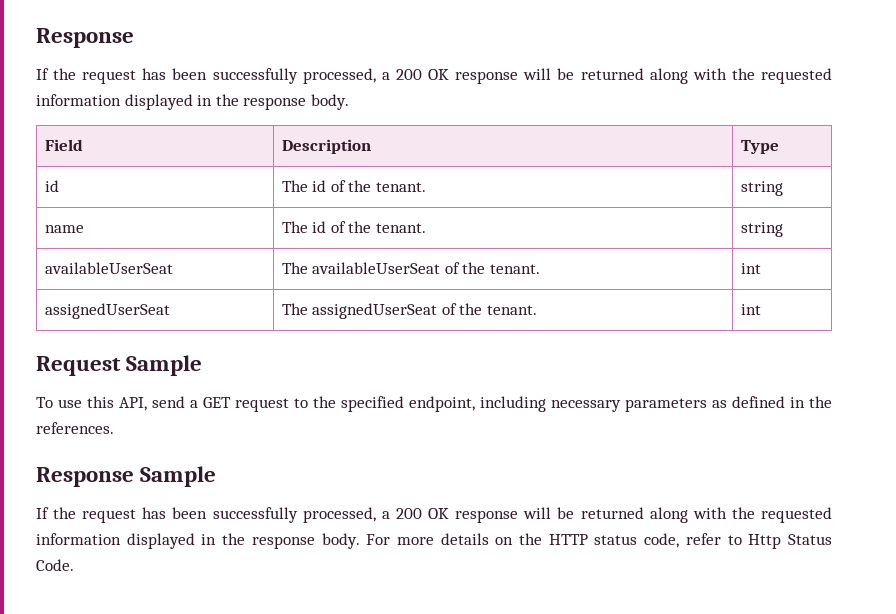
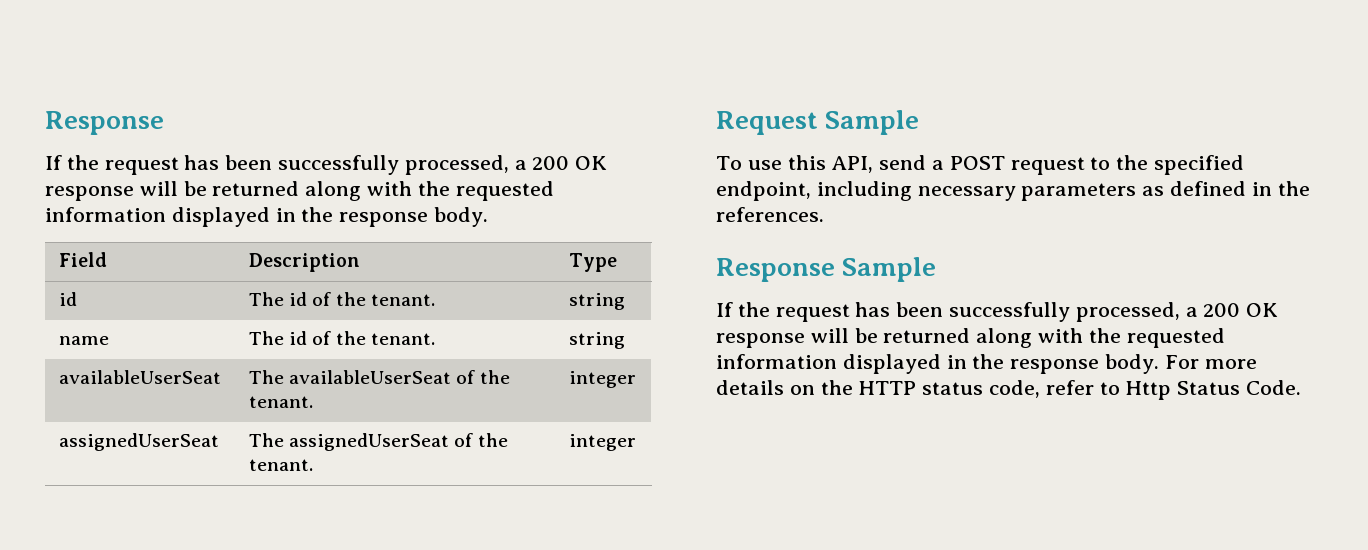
- availableUserSeat | The availableUserSeat of the tenant. | int
+ availableUserSeat | The availableUserSeat of the tenant. | integer
- assignedUserSeat | The assignedUserSeat of the tenant. | int
+ assignedUserSeat | The assignedUserSeat of the tenant. | integer
- To use this API, send a GET request to the specified endpoint, including necessary parameters as defined in the references.
+ To use this API, send a POST request to the specified endpoint, including necessary parameters as defined in the references.

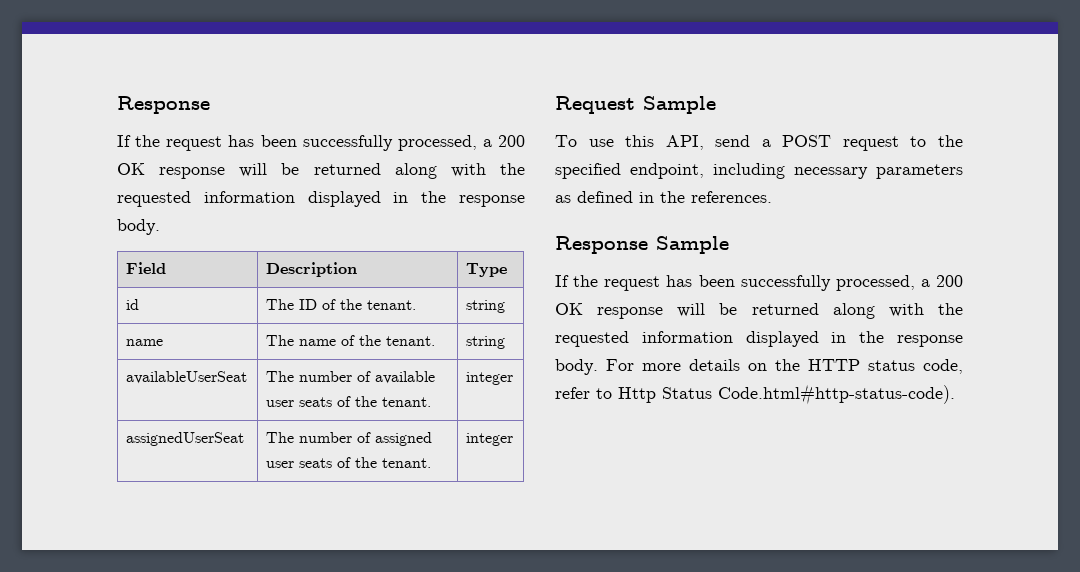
- id | The id of the tenant. | string
+ id | The ID of the tenant. | string
- name | The id of the tenant. | string
+ name | The name of the tenant. | string
- availableUserSeat | The availableUserSeat of the tenant. | integer
+ availableUserSeat | The number of available user seats of the tenant. | integer
- assignedUserSeat | The assignedUserSeat of the tenant. | integer
+ assignedUserSeat | The number of assigned user seats of the tenant. | integer
- For more details on the HTTP status code, refer to Http Status Code.
+ For more details on the HTTP status code, refer to Http Status Code.html#http-status-code).

